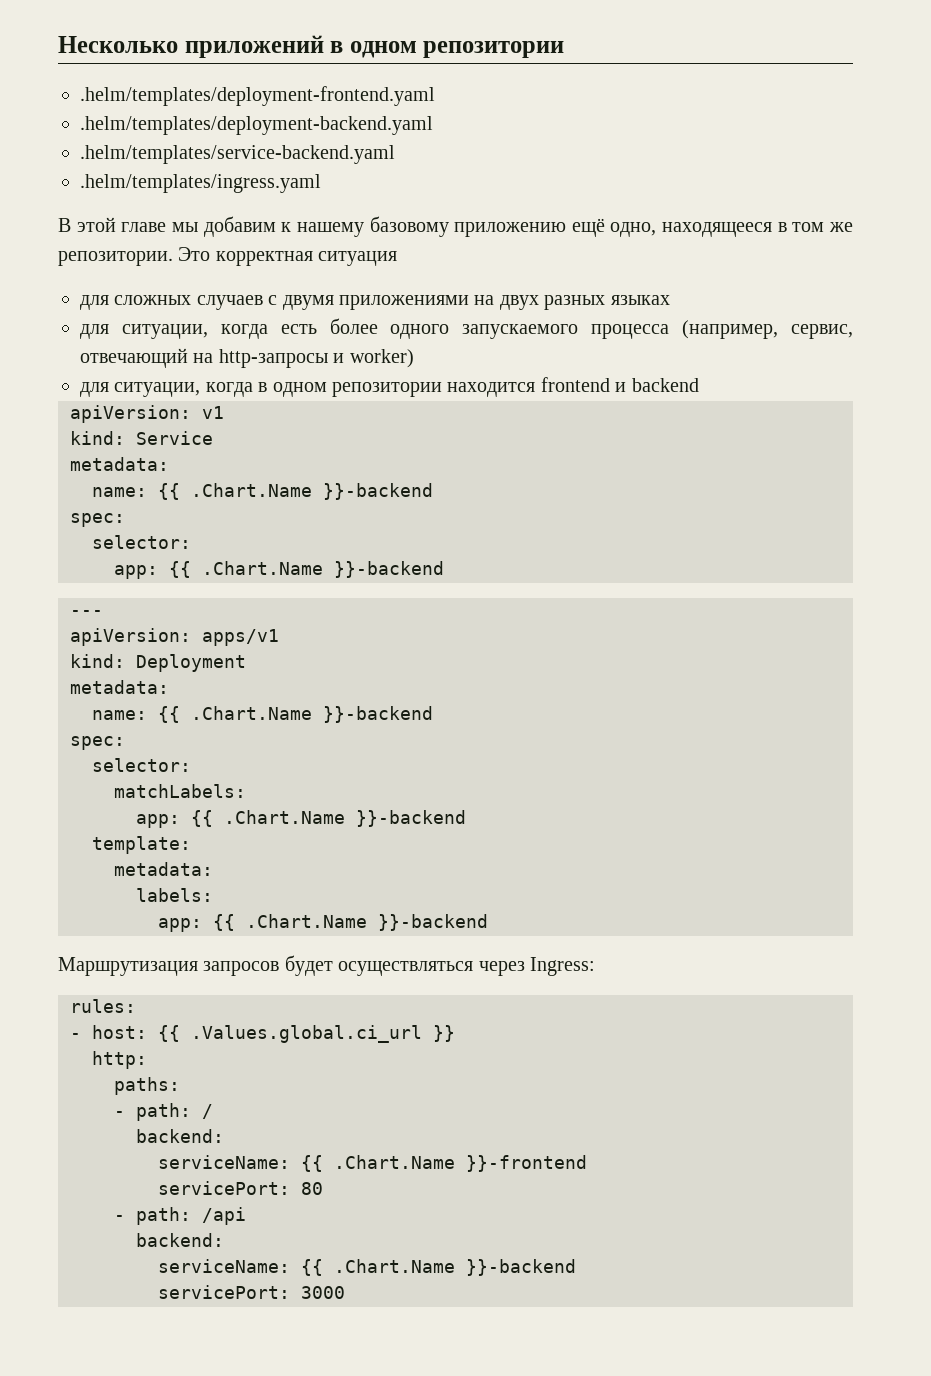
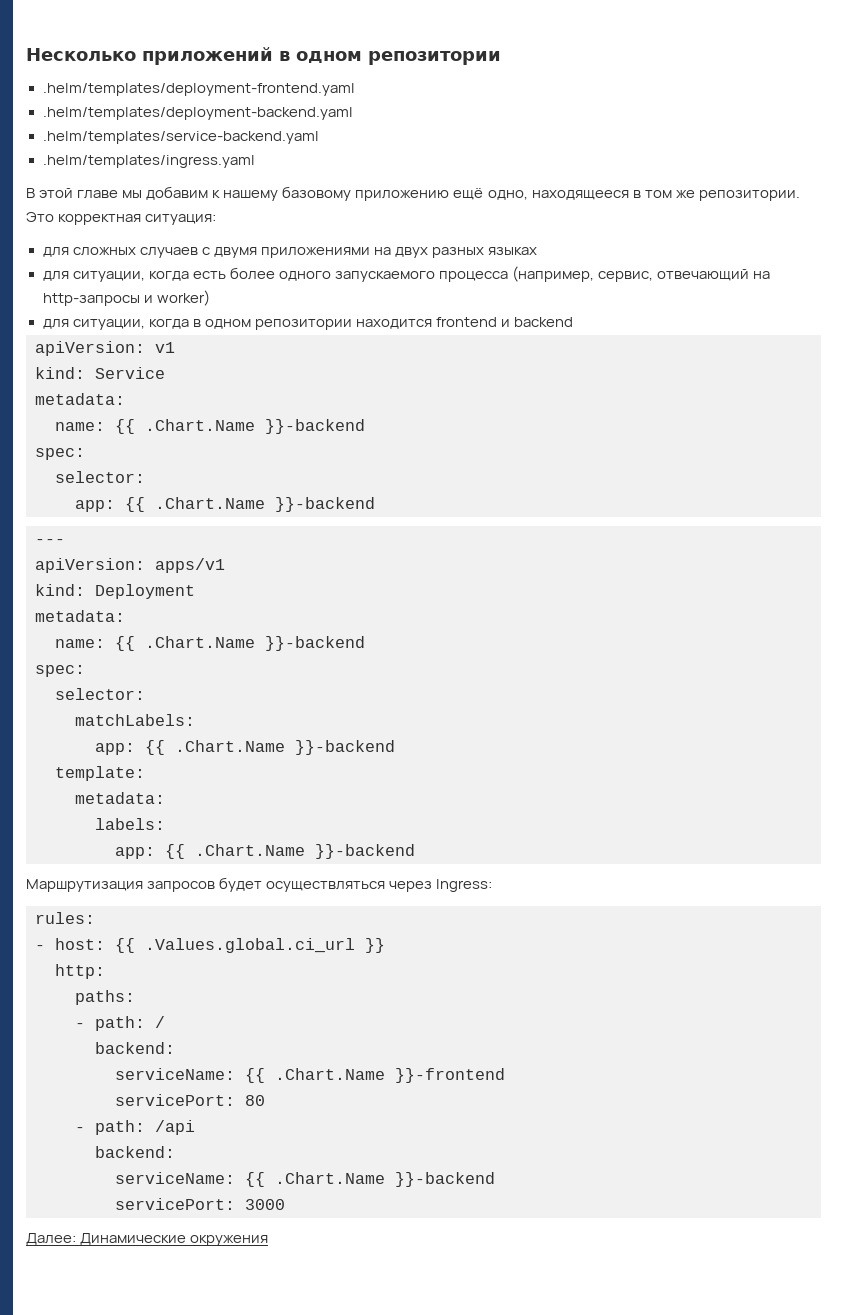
- Это корректная ситуация
+ Это корректная ситуация:
+ Далее: Динамические окружения

